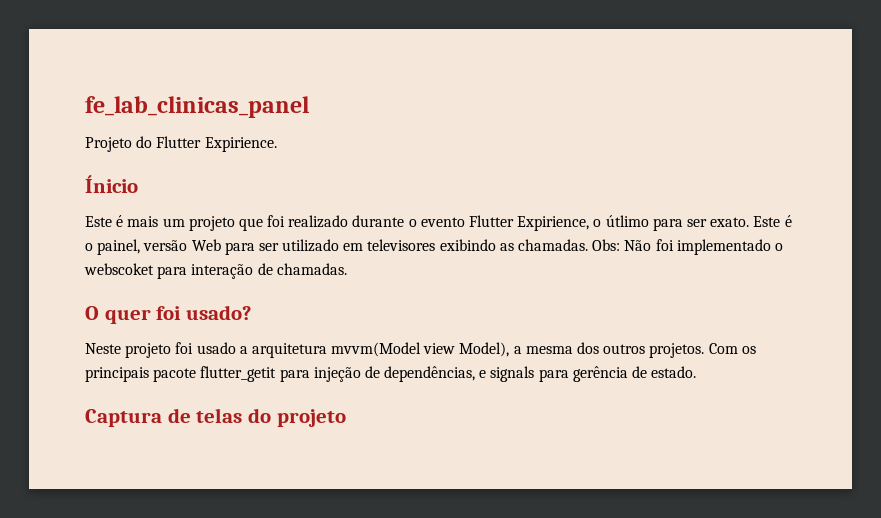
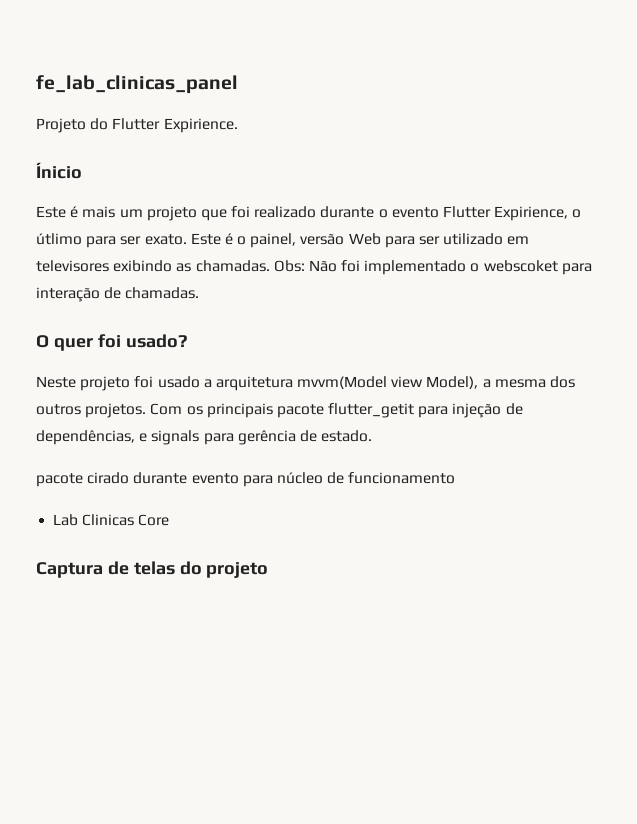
+ pacote cirado durante evento para núcleo de funcionamento
+ Lab Clinicas Core

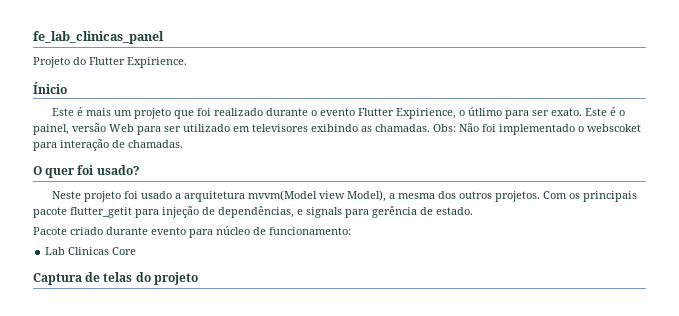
- pacote cirado durante evento para núcleo de funcionamento
+ Pacote criado durante evento para núcleo de funcionamento:

